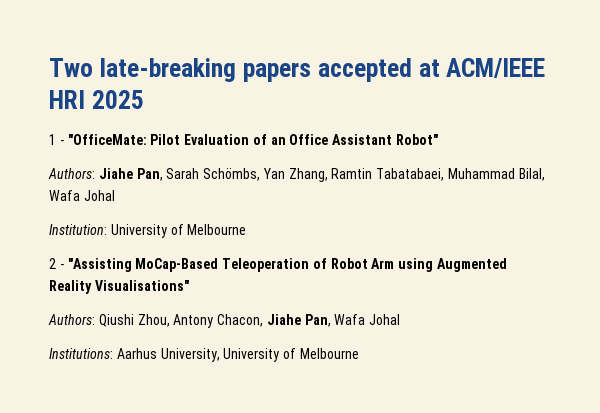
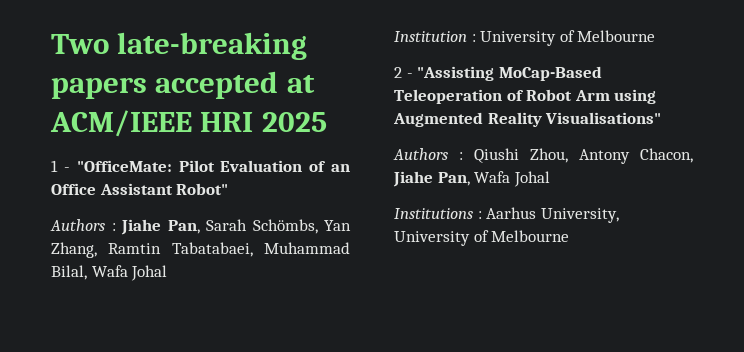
- Authors: Jiahe Pan, Sarah Schömbs, Yan Zhang, Ramtin Tabatabaei, Muhammad Bilal, Wafa Johal
+ Authors : Jiahe Pan, Sarah Schömbs, Yan Zhang, Ramtin Tabatabaei, Muhammad Bilal, Wafa Johal
- Institution: University of Melbourne
+ Institution : University of Melbourne
- Authors: Qiushi Zhou, Antony Chacon, Jiahe Pan, Wafa Johal
+ Authors : Qiushi Zhou, Antony Chacon, Jiahe Pan, Wafa Johal
- Institutions: Aarhus University, University of Melbourne
+ Institutions : Aarhus University, University of Melbourne

